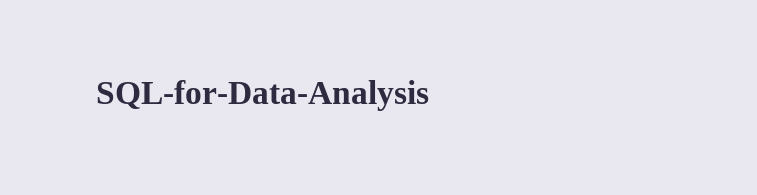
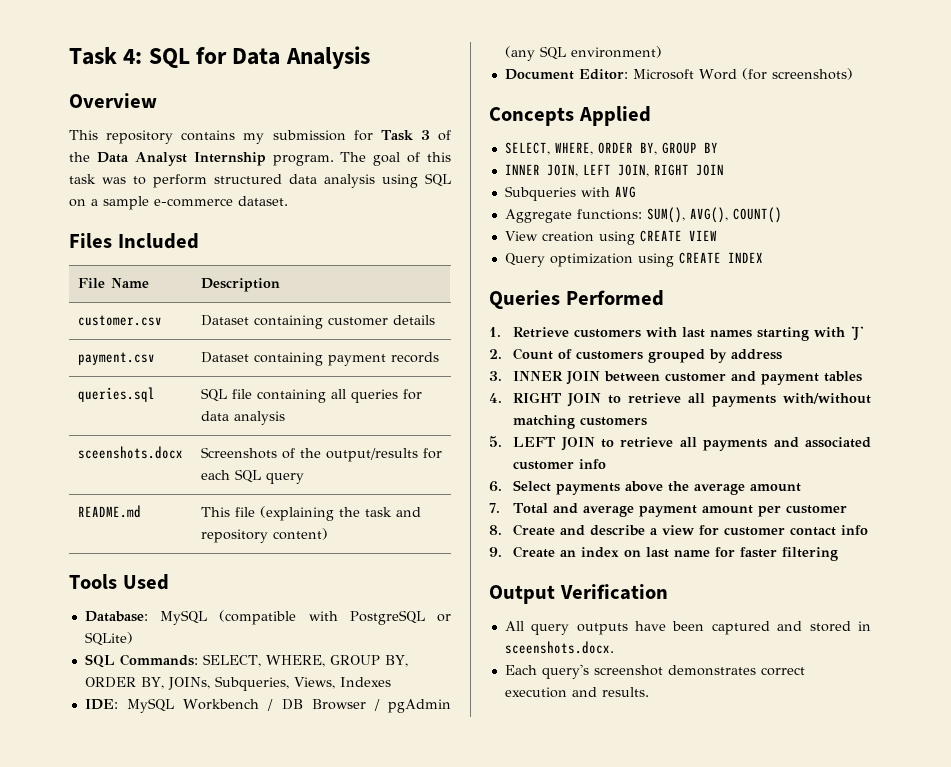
- SQL-for-Data-Analysis
+ Task 4: SQL for Data Analysis
+ Overview
+ This repository contains my submission for Task 3 of the Data Analyst Internship program. The goal of this task was to perform structured data analysis using SQL on a sample e-commerce dataset.
+ Files Included
+ File Name | Description
+ customer.csv | Dataset containing customer details
+ payment.csv | Dataset containing payment records
+ queries.sql | SQL file containing all queries for data analysis
+ sceenshots.docx | Screenshots of the output/results for each SQL query
+ README.md | This file (explaining the task and repository content)
+ Tools Used
+ Database: MySQL (compatible with PostgreSQL or SQLite)
+ SQL Commands: SELECT, WHERE, GROUP BY, ORDER BY, JOINs, Subqueries, Views, Indexes
+ IDE: MySQL Workbench / DB Browser / pgAdmin (any SQL environment)
+ Document Editor: Microsoft Word (for screenshots)
+ Concepts Applied
+ SELECT, WHERE, ORDER BY, GROUP BY
+ INNER JOIN, LEFT JOIN, RIGHT JOIN
+ Subqueries with AVG
+ Aggregate functions: SUM(), AVG(), COUNT()
+ View creation using CREATE VIEW
+ Query optimization using CREATE INDEX
+ Queries Performed
+ 1. Retrieve customers with last names starting with 'J'
+ 2. Count of customers grouped by address
+ 3. INNER JOIN between customer and payment tables
+ 4. RIGHT JOIN to retrieve all payments with/without matching customers
+ 5. LEFT JOIN to retrieve all payments and associated customer info
+ 6. Select payments above the average amount
+ 7. Total and average payment amount per customer
+ 8. Create and describe a view for customer contact info
+ 9. Create an index on last name for faster filtering
+ Output Verification
+ All query outputs have been captured and stored in sceenshots.docx.
+ Each query's screenshot demonstrates correct execution and results.

